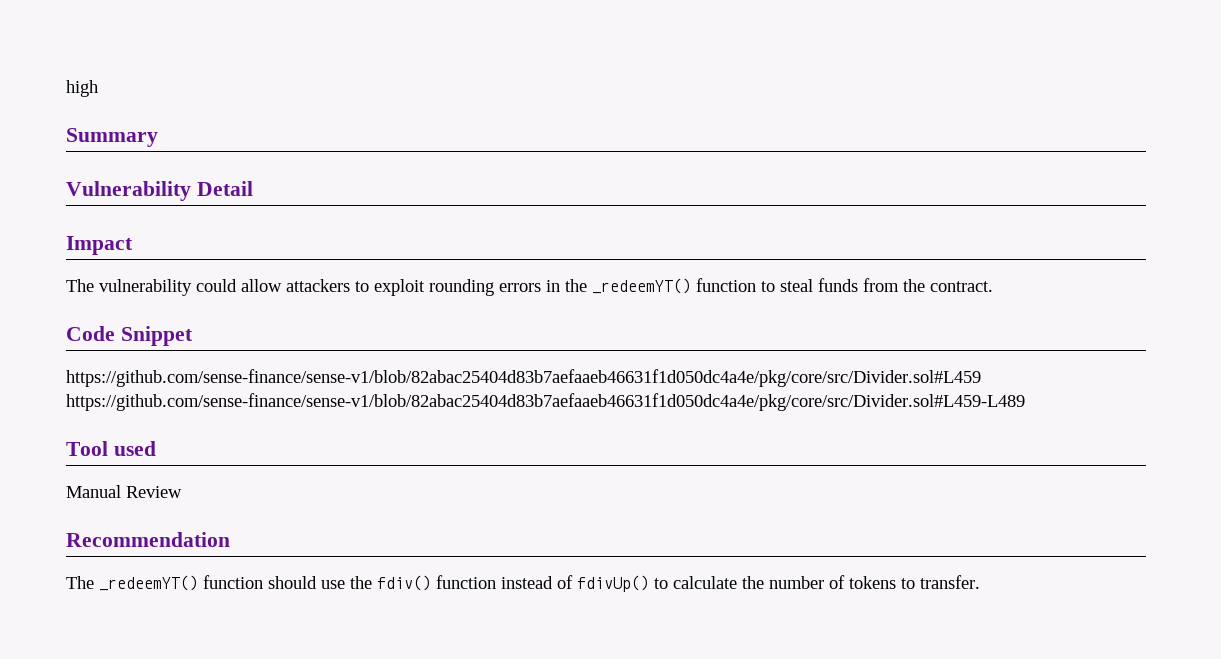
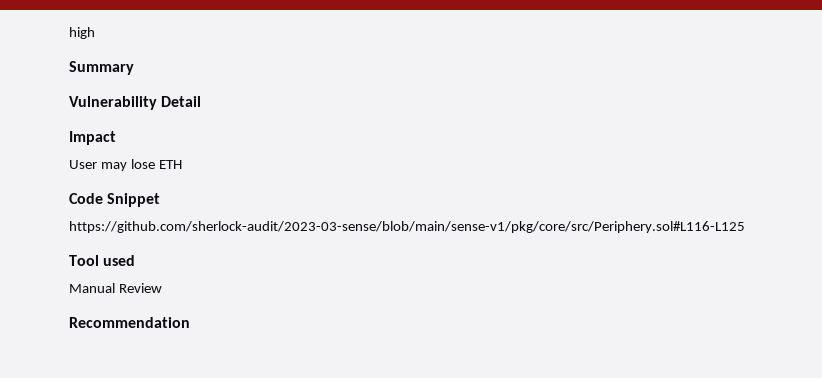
- The vulnerability could allow attackers to exploit rounding errors in the _redeemYT() function to steal funds from the contract.
+ User may lose ETH
- https://github.com/sense-finance/sense-v1/blob/82abac25404d83b7aefaaeb46631f1d050dc4a4e/pkg/core/src/Divider.sol#L459 https://github.com/sense-finance/sense-v1/blob/82abac25404d83b7aefaaeb46631f1d050dc4a4e/pkg/core/src/Divider.sol#L459-L489
+ https://github.com/sherlock-audit/2023-03-sense/blob/main/sense-v1/pkg/core/src/Periphery.sol#L116-L125
- The _redeemYT() function should use the fdiv() function instead of fdivUp() to calculate the number of tokens to transfer.

